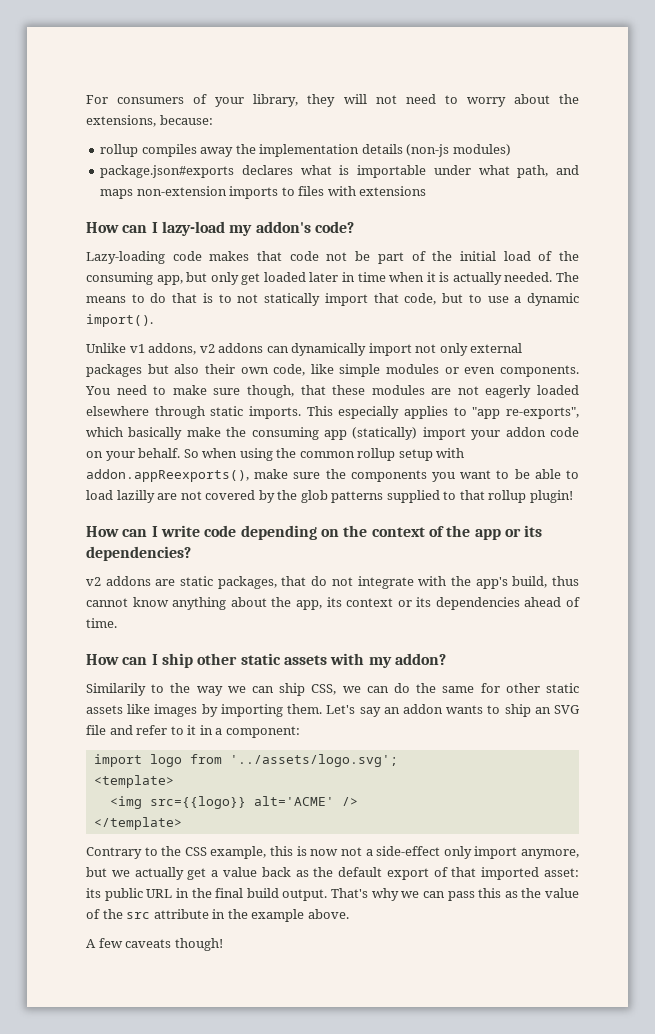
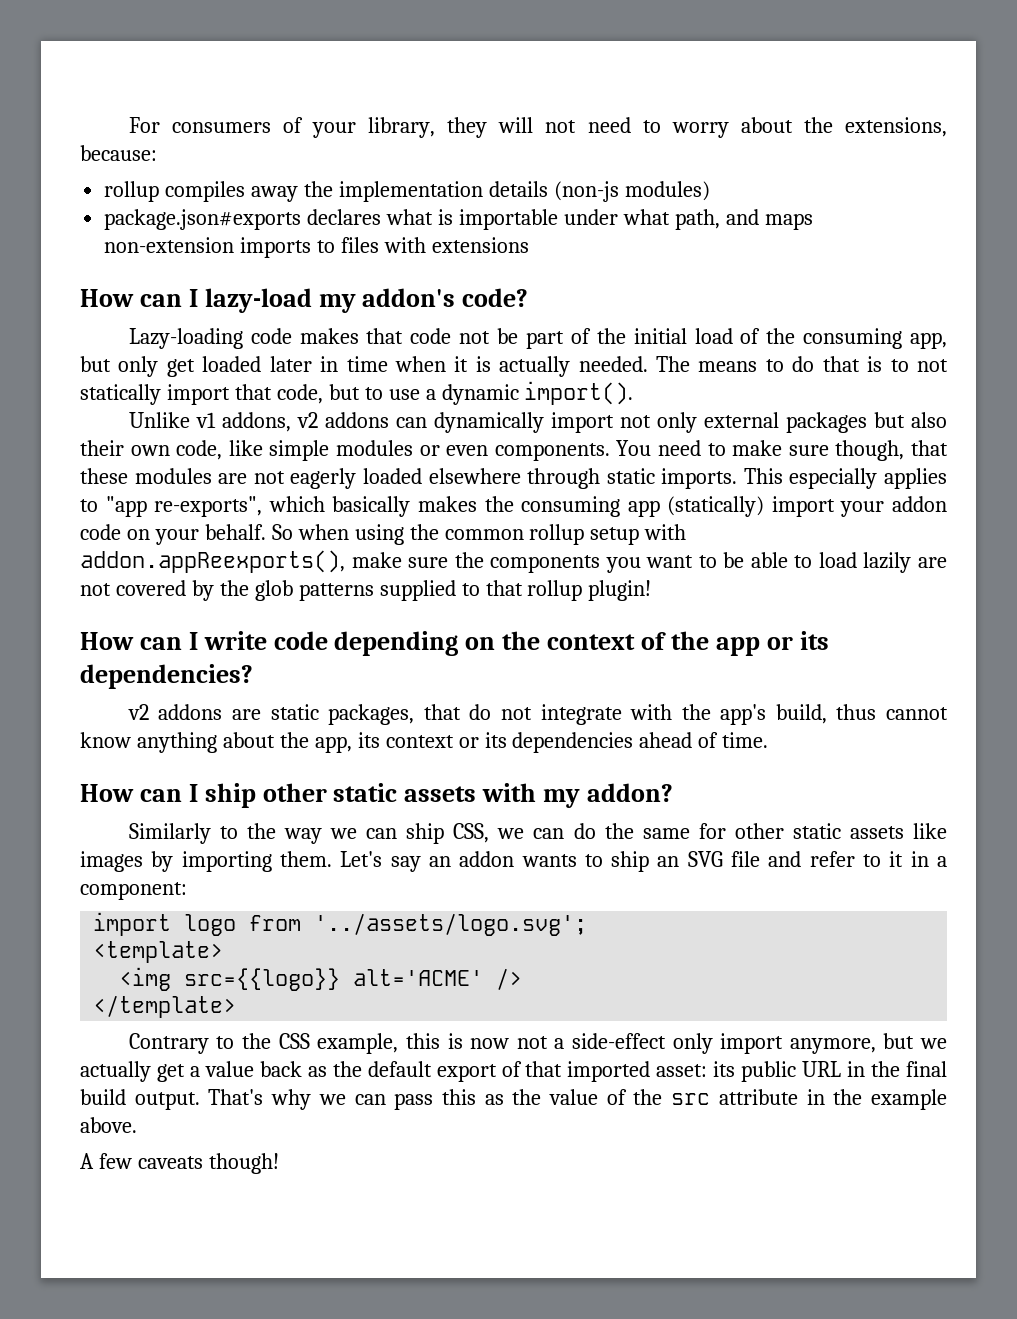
- This especially applies to "app re-exports", which basically make the consuming app (statically) import your addon code on your behalf.
+ This especially applies to "app re-exports", which basically makes the consuming app (statically) import your addon code on your behalf.
- So when using the common rollup setup with addon.appReexports(), make sure the components you want to be able to load lazilly are not covered by the glob patterns supplied to that rollup plugin!
+ So when using the common rollup setup with addon.appReexports(), make sure the components you want to be able to load lazily are not covered by the glob patterns supplied to that rollup plugin!
- Similarily to the way we can ship CSS, we can do the same for other static assets like images by importing them.
+ Similarly to the way we can ship CSS, we can do the same for other static assets like images by importing them.

